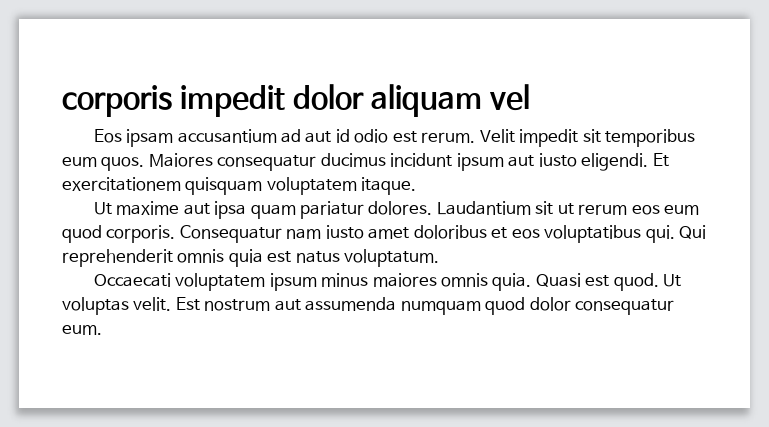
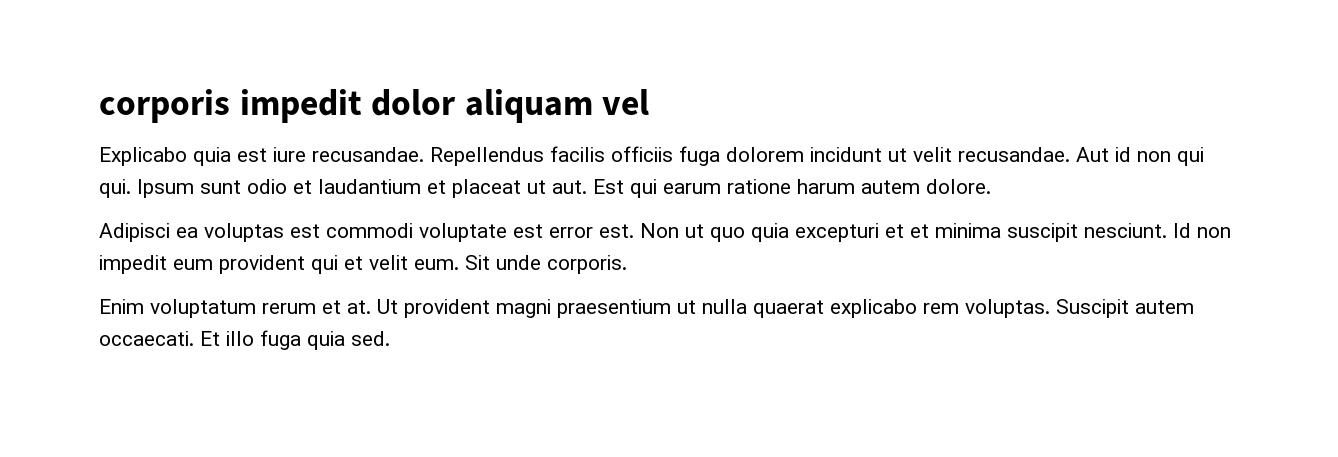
- Eos ipsam accusantium ad aut id odio est rerum. Velit impedit sit temporibus eum quos. Maiores consequatur ducimus incidunt ipsum aut iusto eligendi. Et exercitationem quisquam voluptatem itaque.
- Ut maxime aut ipsa quam pariatur dolores. Laudantium sit ut rerum eos eum quod corporis. Consequatur nam iusto amet doloribus et eos voluptatibus qui. Qui reprehenderit omnis quia est natus voluptatum.
- Occaecati voluptatem ipsum minus maiores omnis quia. Quasi est quod. Ut voluptas velit. Est nostrum aut assumenda numquam quod dolor consequatur eum.
+ Explicabo quia est iure recusandae. Repellendus facilis officiis fuga dolorem incidunt ut velit recusandae. Aut id non qui qui. Ipsum sunt odio et laudantium et placeat ut aut. Est qui earum ratione harum autem dolore.
+ Adipisci ea voluptas est commodi voluptate est error est. Non ut quo quia excepturi et et minima suscipit nesciunt. Id non impedit eum provident qui et velit eum. Sit unde corporis.
+ Enim voluptatum rerum et at. Ut provident magni praesentium ut nulla quaerat explicabo rem voluptas. Suscipit autem occaecati. Et illo fuga quia sed.

